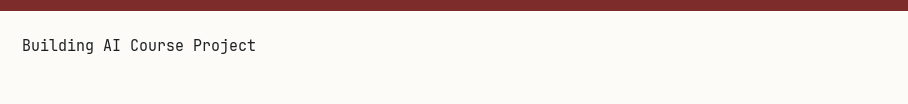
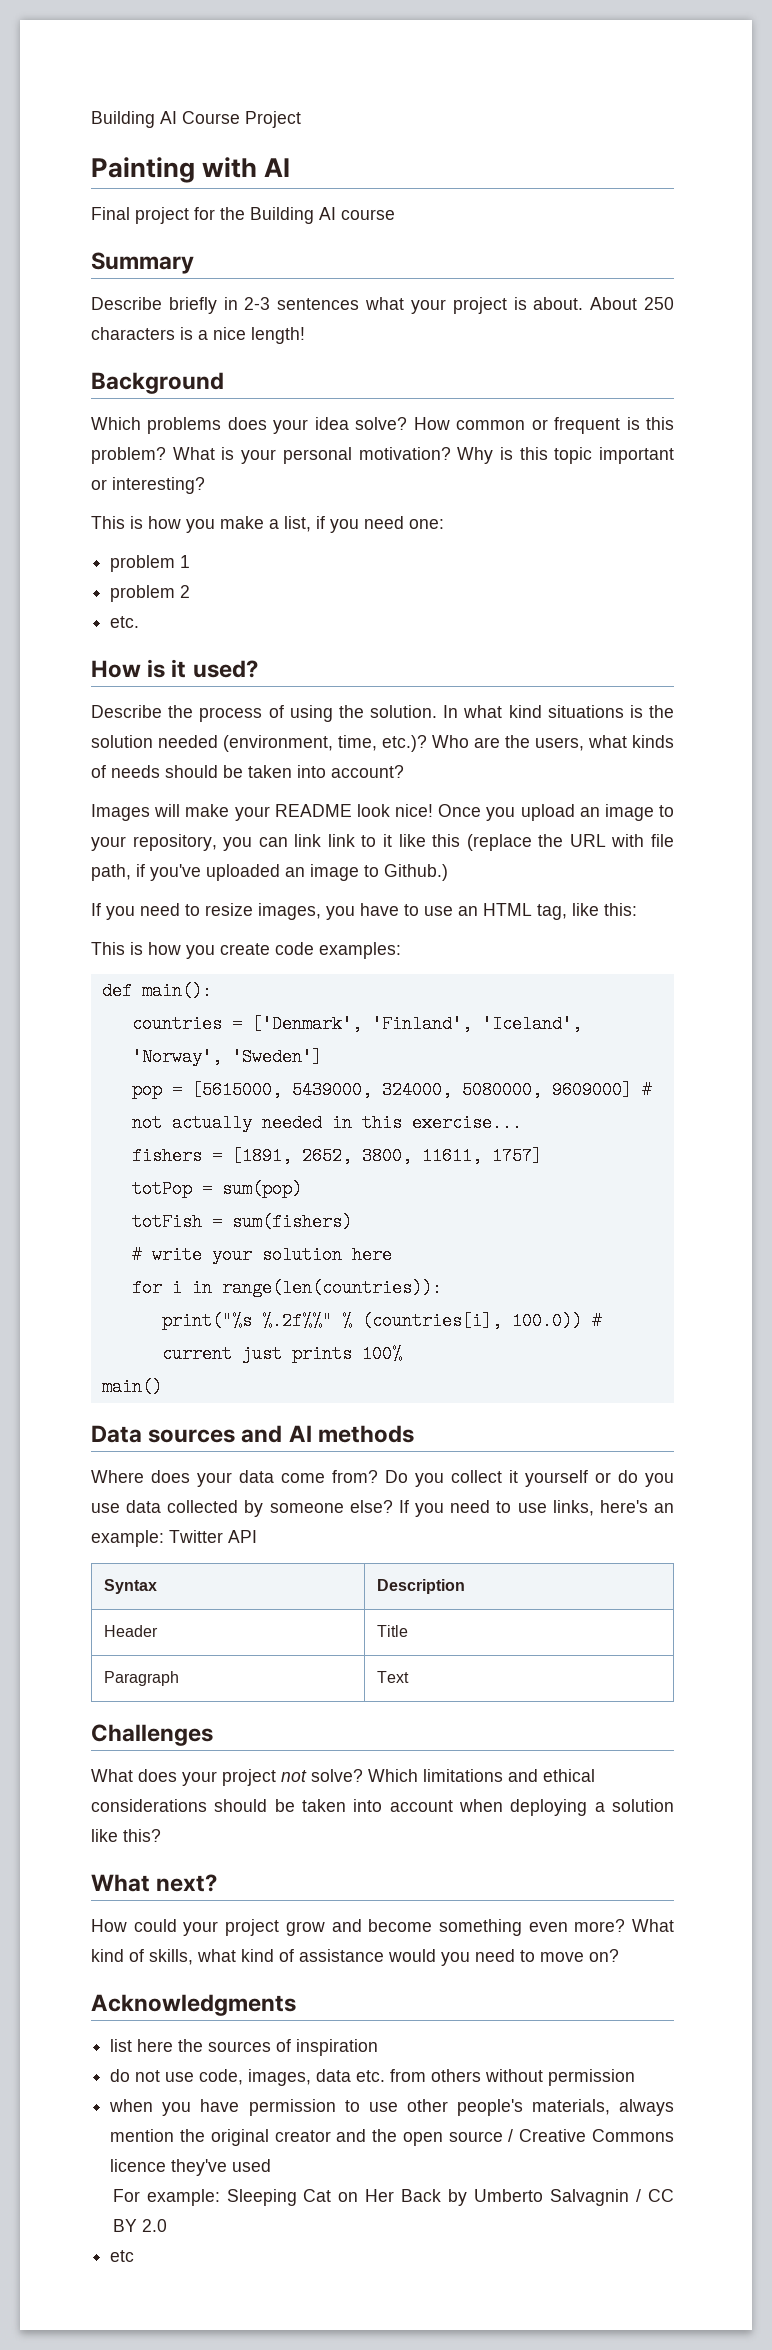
+ Painting with AI
+ Final project for the Building AI course
+ Summary
+ Describe briefly in 2-3 sentences what your project is about. About 250 characters is a nice length!
+ Background
+ Which problems does your idea solve? How common or frequent is this problem? What is your personal motivation? Why is this topic important or interesting?
+ This is how you make a list, if you need one:
+ problem 1
+ problem 2
+ etc.
+ How is it used?
+ Describe the process of using the solution. In what kind situations is the solution needed (environment, time, etc.)? Who are the users, what kinds of needs should be taken into account?
+ Images will make your README look nice! Once you upload an image to your repository, you can link link to it like this (replace the URL with file path, if you've uploaded an image to Github.)
+ If you need to resize images, you have to use an HTML tag, like this:
+ This is how you create code examples:
+ def main():
+ countries = ['Denmark', 'Finland', 'Iceland', 'Norway', 'Sweden']
+ pop = [5615000, 5439000, 324000, 5080000, 9609000] # not actually needed in this exercise...
+ fishers = [1891, 2652, 3800, 11611, 1757]
+ totPop = sum(pop)
+ totFish = sum(fishers)
+ # write your solution here
+ for i in range(len(countries)):
+ print("%s %.2f%%" % (countries[i], 100.0)) # current just prints 100%
+ main()
+ Data sources and AI methods
+ Where does your data come from? Do you collect it yourself or do you use data collected by someone else? If you need to use links, here's an example: Twitter API
+ Syntax | Description
+ Header | Title
+ Paragraph | Text
+ Challenges
+ What does your project not solve? Which limitations and ethical considerations should be taken into account when deploying a solution like this?
+ What next?
+ How could your project grow and become something even more? What kind of skills, what kind of assistance would you need to move on?
+ Acknowledgments
+ list here the sources of inspiration
+ do not use code, images, data etc. from others without permission
+ when you have permission to use other people's materials, always mention the original creator and the open source / Creative Commons licence they've used
+ For example: Sleeping Cat on Her Back by Umberto Salvagnin / CC BY 2.0
+ etc

